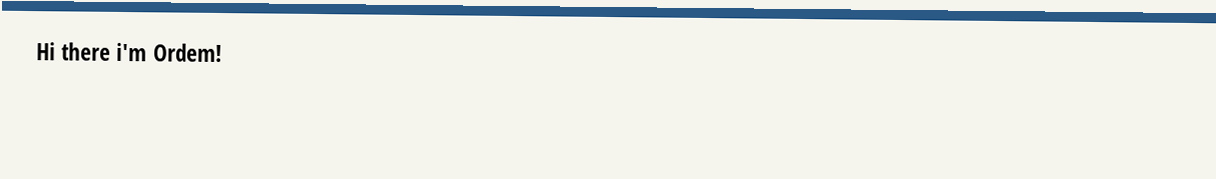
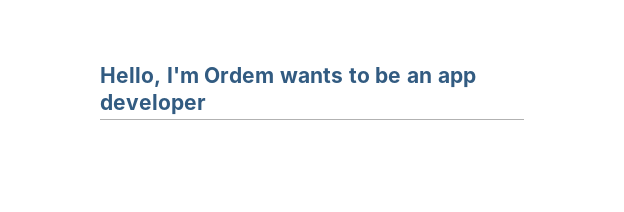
- Hi there i'm Ordem!
+ Hello, I'm Ordem wants to be an app developer

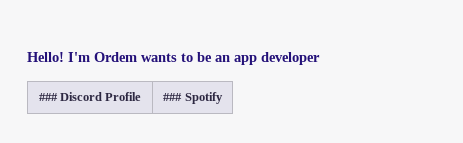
- Hello, I'm Ordem wants to be an app developer
+ Hello! I'm Ordem wants to be an app developer
+ ### Discord Profile | ### Spotify

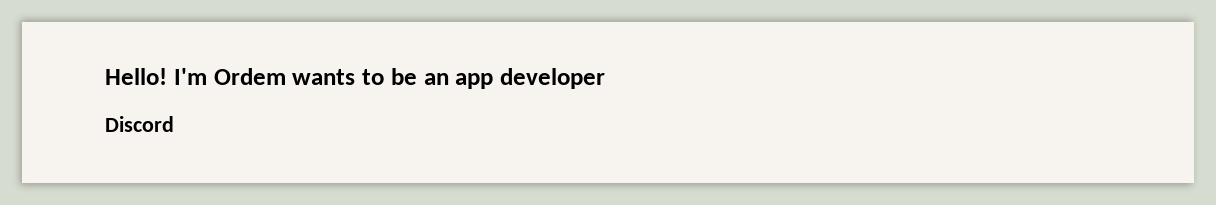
- ### Discord Profile | ### Spotify
+ Discord

